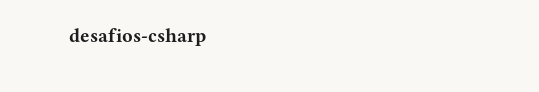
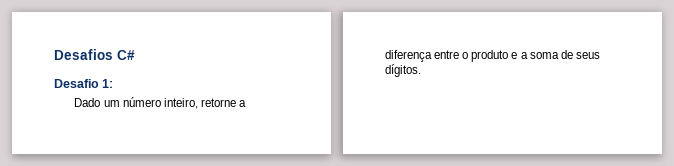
- desafios-csharp
+ Desafios C#
+ Desafio 1:
+ Dado um número inteiro, retorne a diferença entre o produto e a soma de seus dígitos.

